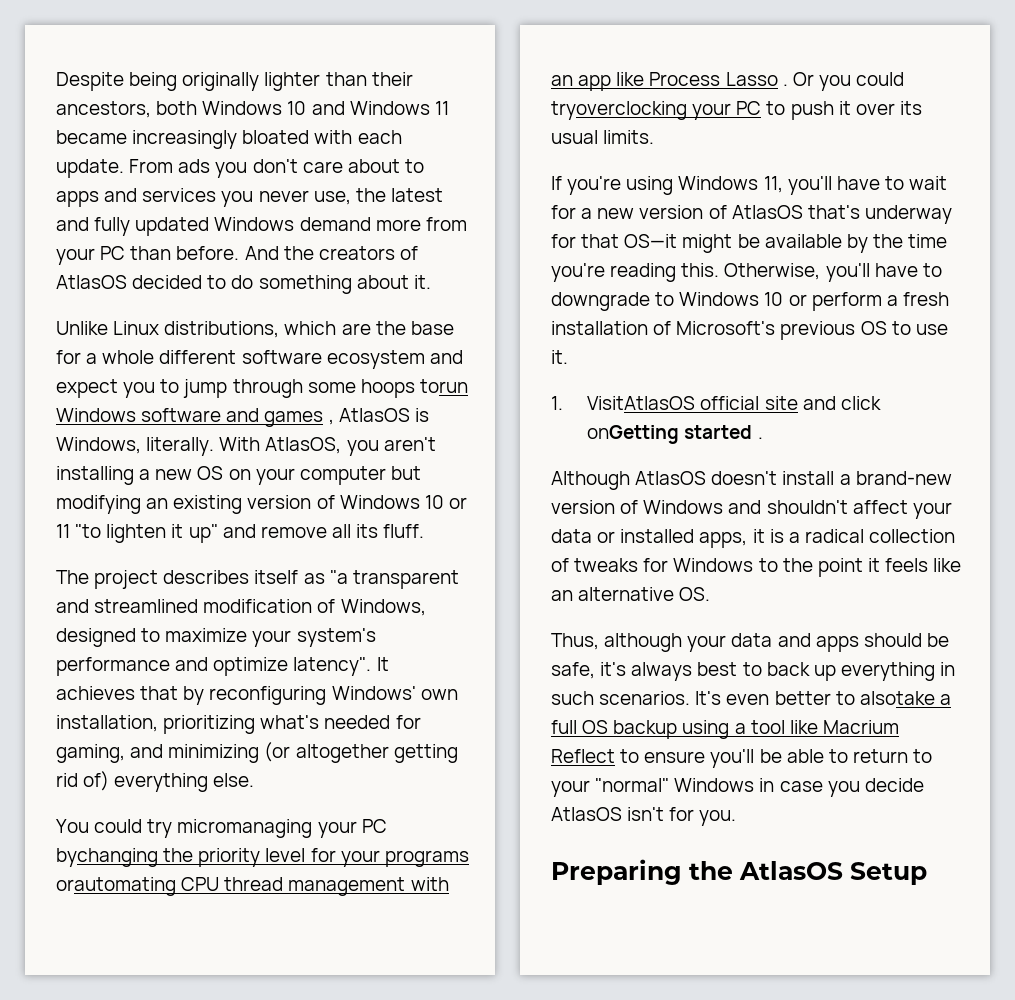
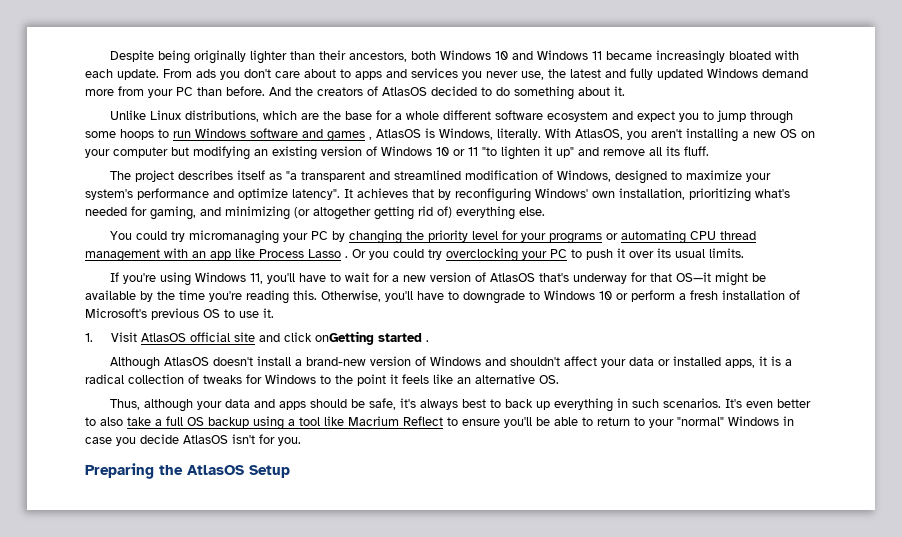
- Unlike Linux distributions, which are the base for a whole different software ecosystem and expect you to jump through some hoops torun Windows software and games , AtlasOS is Windows, literally.
+ Unlike Linux distributions, which are the base for a whole different software ecosystem and expect you to jump through some hoops to run Windows software and games , AtlasOS is Windows, literally.
- You could try micromanaging your PC bychanging the priority level for your programs orautomating CPU thread management with an app like Process Lasso .
+ You could try micromanaging your PC by changing the priority level for your programs or automating CPU thread management with an app like Process Lasso .
- Or you could tryoverclocking your PC to push it over its usual limits.
+ Or you could try overclocking your PC to push it over its usual limits.
- 1. VisitAtlasOS official site and click onGetting started .
+ 1. Visit AtlasOS official site and click onGetting started .
- It's even better to alsotake a full OS backup using a tool like Macrium Reflect to ensure you'll be able to return to your "normal" Windows in case you decide AtlasOS isn't for you.
+ It's even better to also take a full OS backup using a tool like Macrium Reflect to ensure you'll be able to return to your "normal" Windows in case you decide AtlasOS isn't for you.

